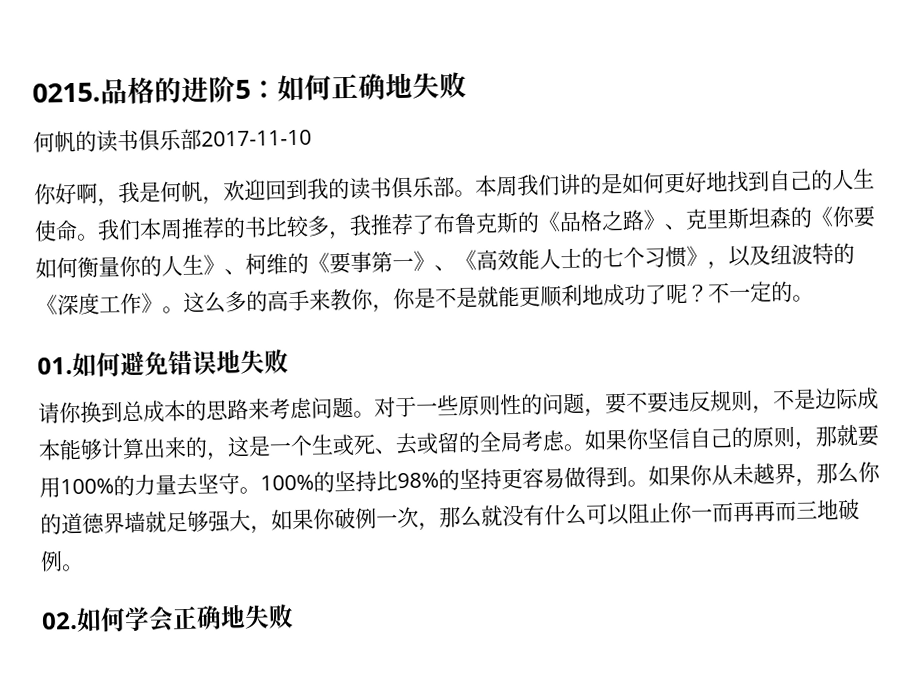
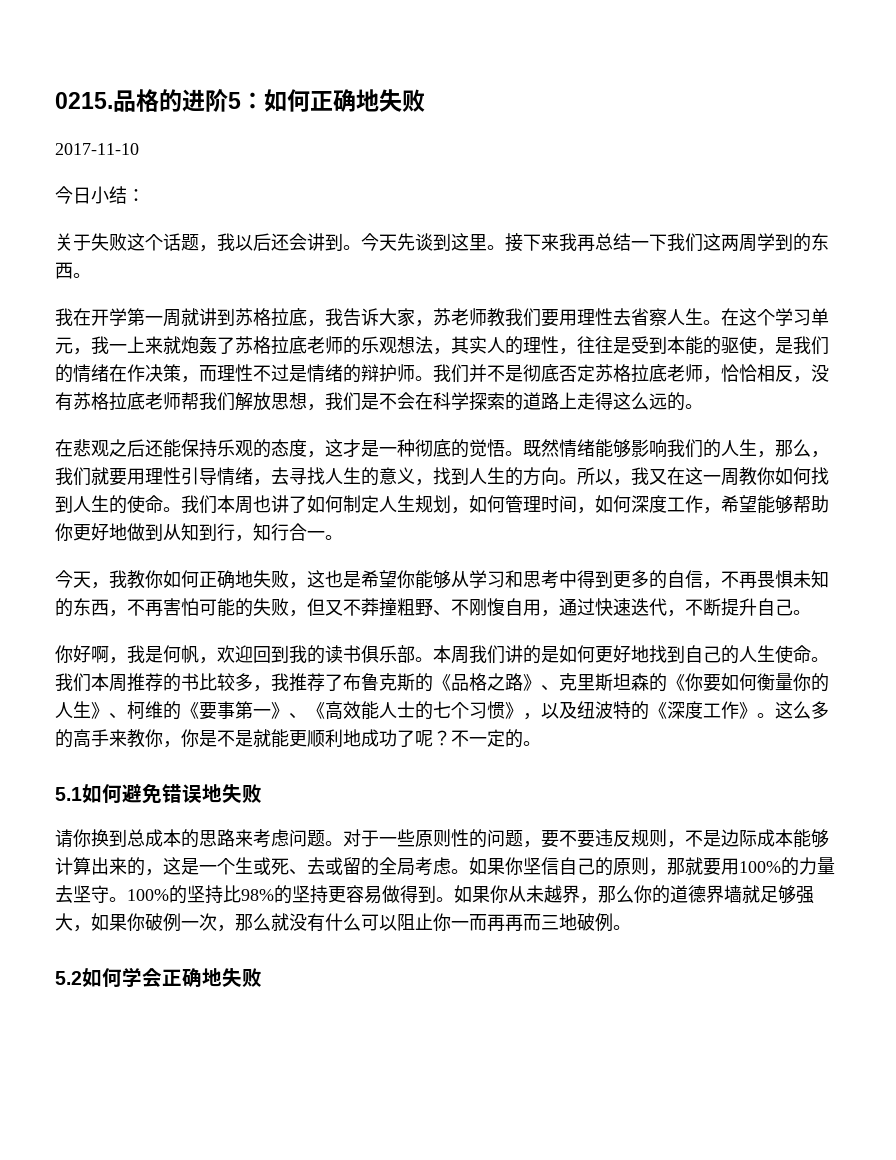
- 何帆的读书俱乐部2017-11-10
+ 2017-11-10
+ 今日小结：
+ 关于失败这个话题，我以后还会讲到。今天先谈到这里。接下来我再总结一下我们这两周学到的东西。
+ 我在开学第一周就讲到苏格拉底，我告诉大家，苏老师教我们要用理性去省察人生。在这个学习单元，我一上来就炮轰了苏格拉底老师的乐观想法，其实人的理性，往往是受到本能的驱使，是我们的情绪在作决策，而理性不过是情绪的辩护师。我们并不是彻底否定苏格拉底老师，恰恰相反，没有苏格拉底老师帮我们解放思想，我们是不会在科学探索的道路上走得这么远的。
+ 在悲观之后还能保持乐观的态度，这才是一种彻底的觉悟。既然情绪能够影响我们的人生，那么，我们就要用理性引导情绪，去寻找人生的意义，找到人生的方向。所以，我又在这一周教你如何找到人生的使命。我们本周也讲了如何制定人生规划，如何管理时间，如何深度工作，希望能够帮助你更好地做到从知到行，知行合一。
+ 今天，我教你如何正确地失败，这也是希望你能够从学习和思考中得到更多的自信，不再畏惧未知的东西，不再害怕可能的失败，但又不莽撞粗野、不刚愎自用，通过快速迭代，不断提升自己。
- 01.如何避免错误地失败
+ 5.1如何避免错误地失败
- 02.如何学会正确地失败
+ 5.2如何学会正确地失败

